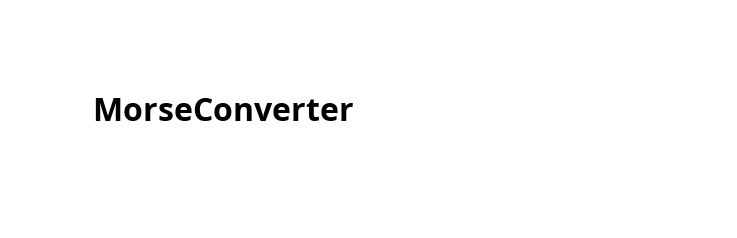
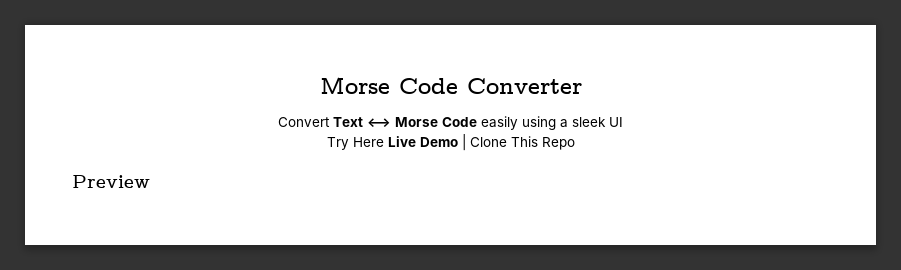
- MorseConverter
+ Morse Code Converter
+ Convert Text ⟷ Morse Code easily using a sleek UI
+ Try Here Live Demo | Clone This Repo
+ Preview

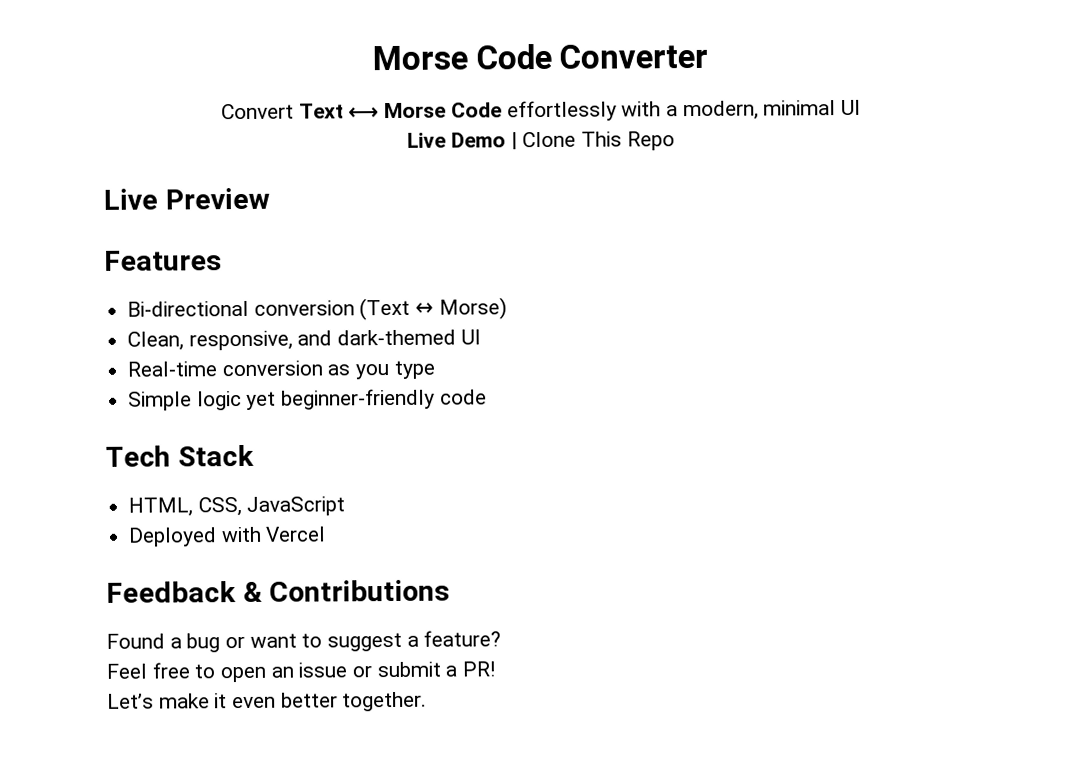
- Convert Text ⟷ Morse Code easily using a sleek UI
- Try Here Live Demo | Clone This Repo
+ Convert Text ⟷ Morse Code effortlessly with a modern, minimal UI
+ Live Demo | Clone This Repo
- Preview
+ Live Preview
+ Features
+ Bi-directional conversion (Text ↔ Morse)
+ Clean, responsive, and dark-themed UI
+ Real-time conversion as you type
+ Simple logic yet beginner-friendly code
+ Tech Stack
+ HTML, CSS, JavaScript
+ Deployed with Vercel
+ Feedback & Contributions
+ Found a bug or want to suggest a feature?
+ Feel free to open an issue or submit a PR!
+ Let’s make it even better together.

